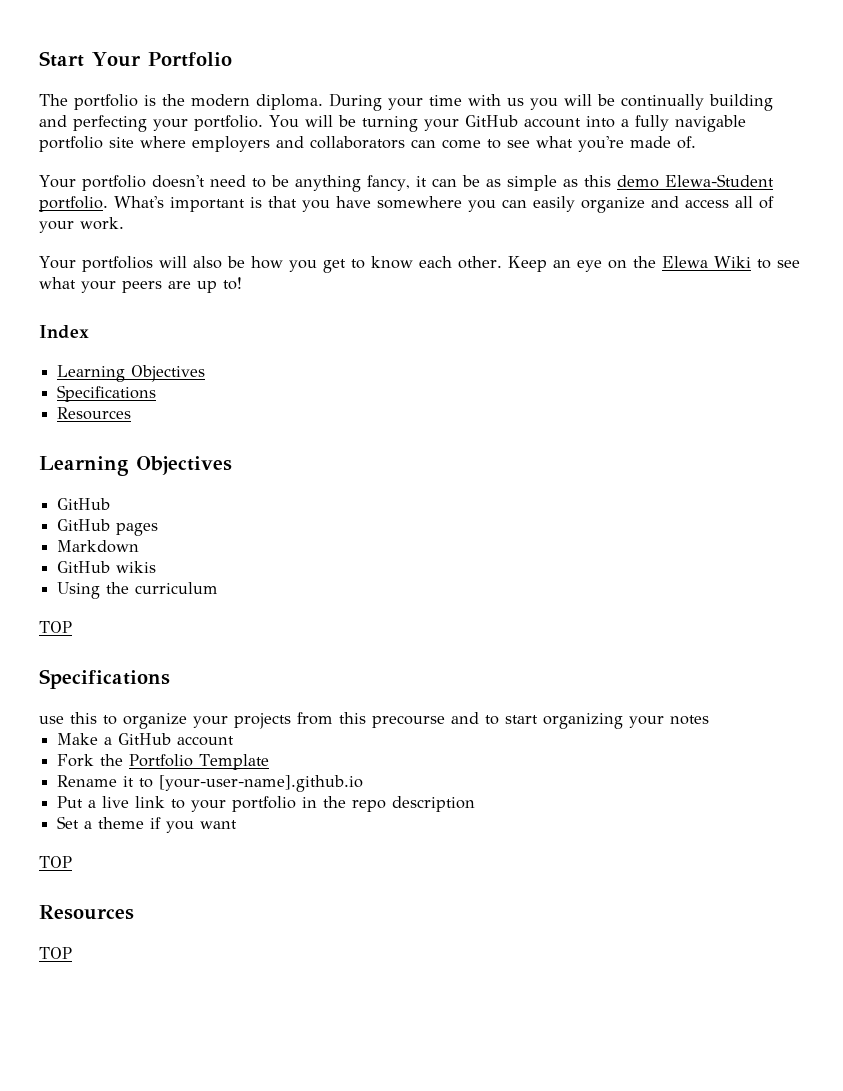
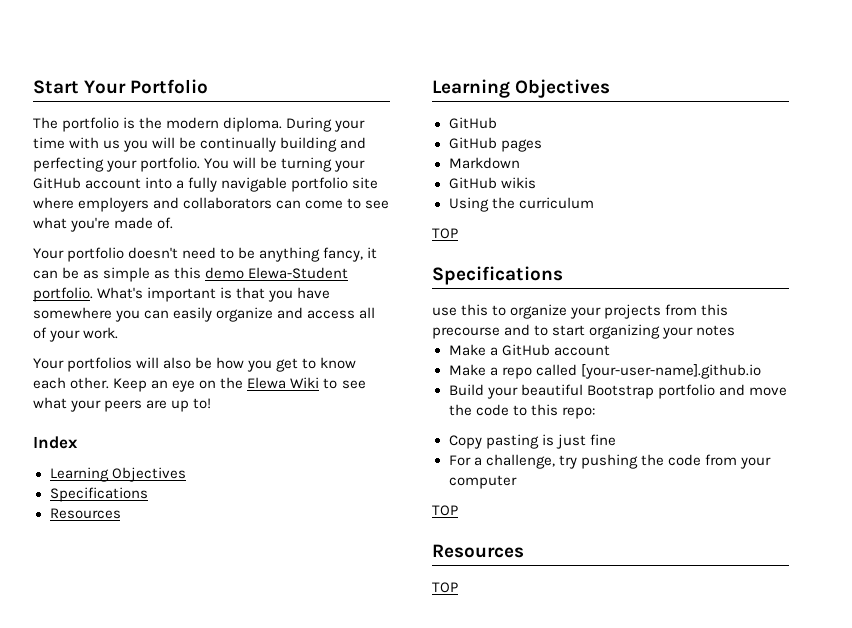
- Fork the Portfolio Template
- Rename it to [your-user-name].github.io
- Put a live link to your portfolio in the repo description
- Set a theme if you want
+ Make a repo called [your-user-name].github.io
+ Build your beautiful Bootstrap portfolio and move the code to this repo:
+ Copy pasting is just fine
+ For a challenge, try pushing the code from your computer

